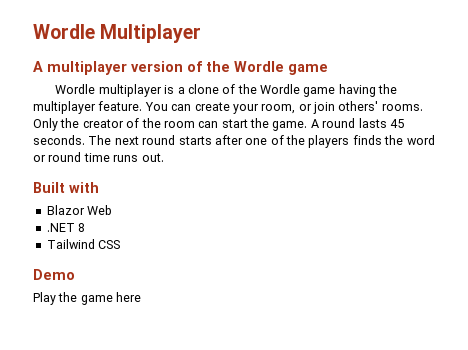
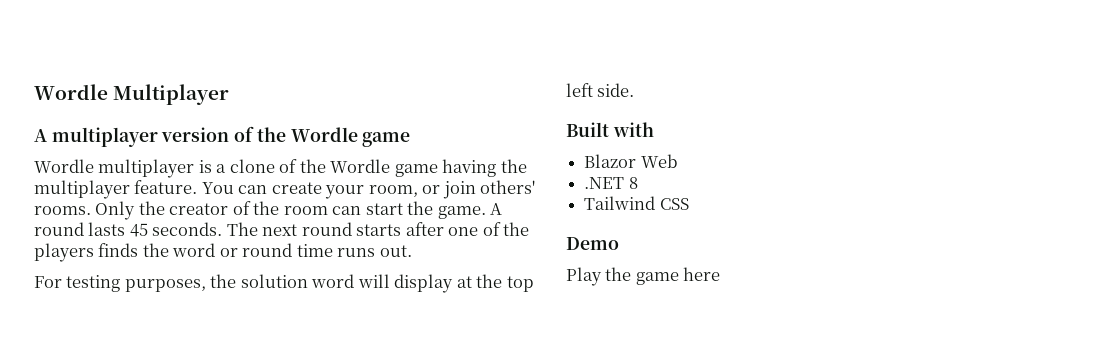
+ For testing purposes, the solution word will display at the top left side.

